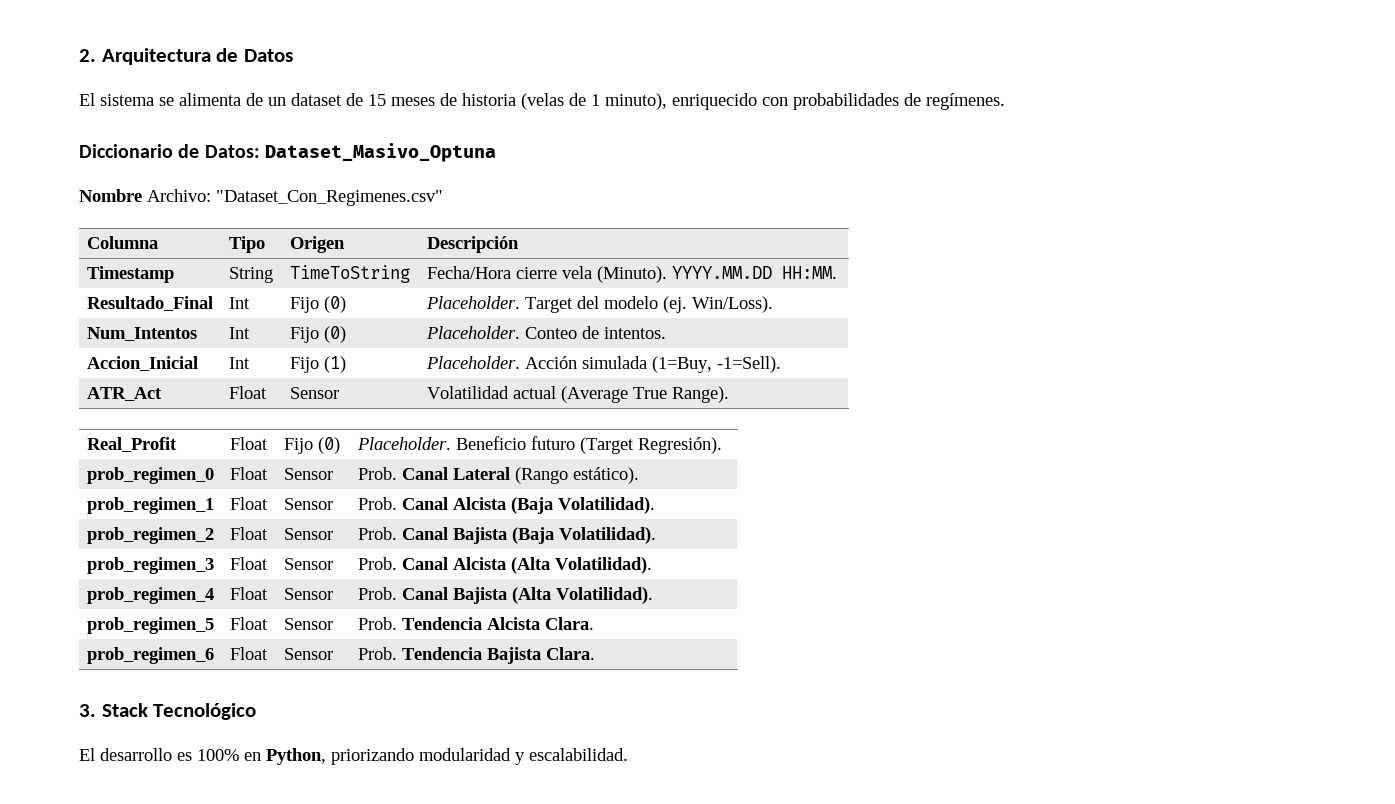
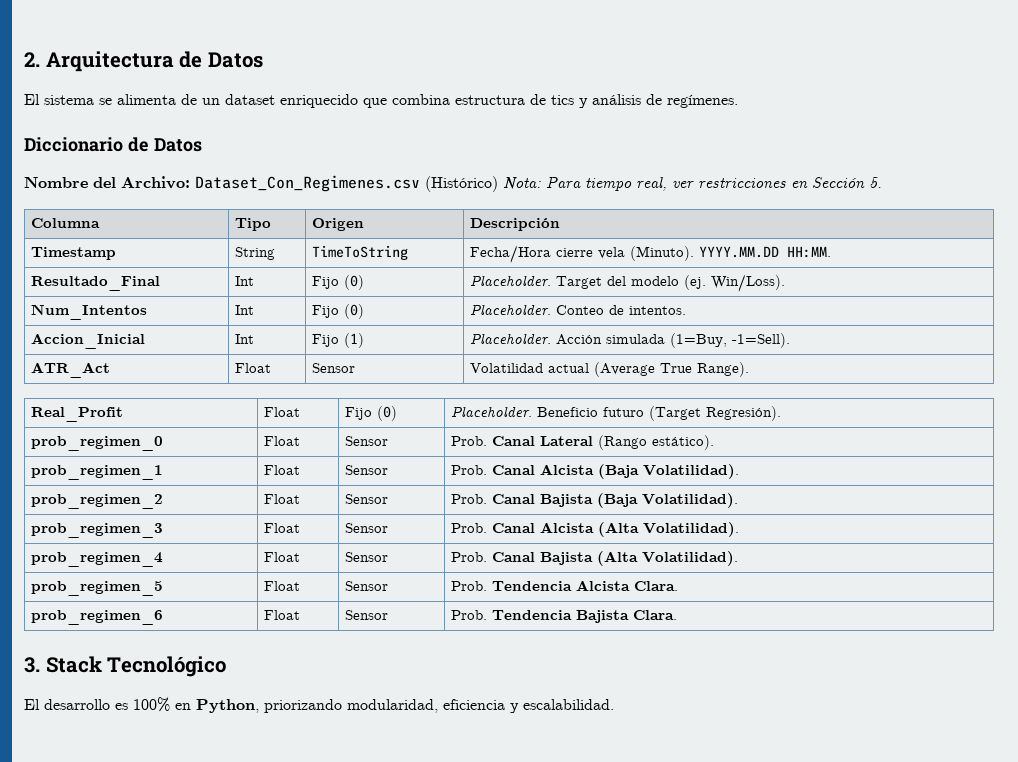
- El sistema se alimenta de un dataset de 15 meses de historia (velas de 1 minuto), enriquecido con probabilidades de regímenes.
+ El sistema se alimenta de un dataset enriquecido que combina estructura de tics y análisis de regímenes.
- Diccionario de Datos: Dataset_Masivo_Optuna
+ Diccionario de Datos
- Nombre Archivo: "Dataset_Con_Regimenes.csv"
+ Nombre del Archivo: Dataset_Con_Regimenes.csv (Histórico) Nota: Para tiempo real, ver restricciones en Sección 5.
- El desarrollo es 100% en Python, priorizando modularidad y escalabilidad.
+ El desarrollo es 100% en Python, priorizando modularidad, eficiencia y escalabilidad.

